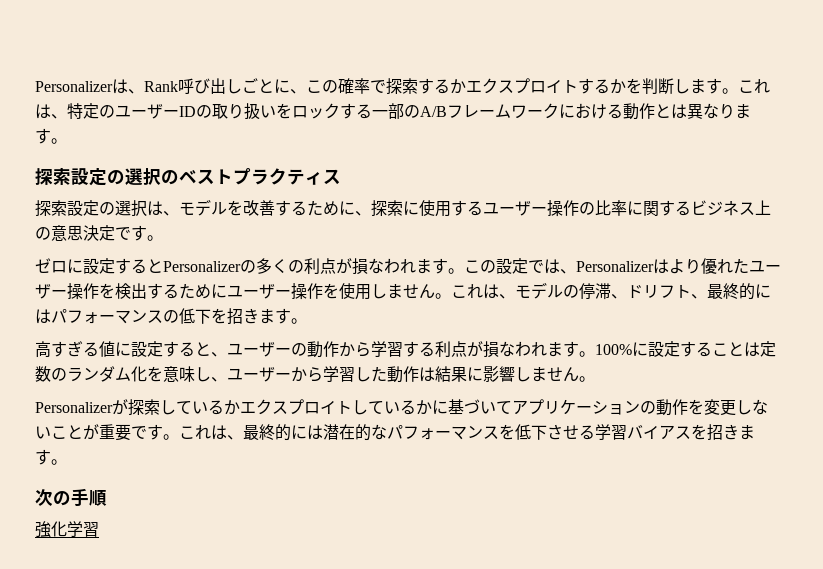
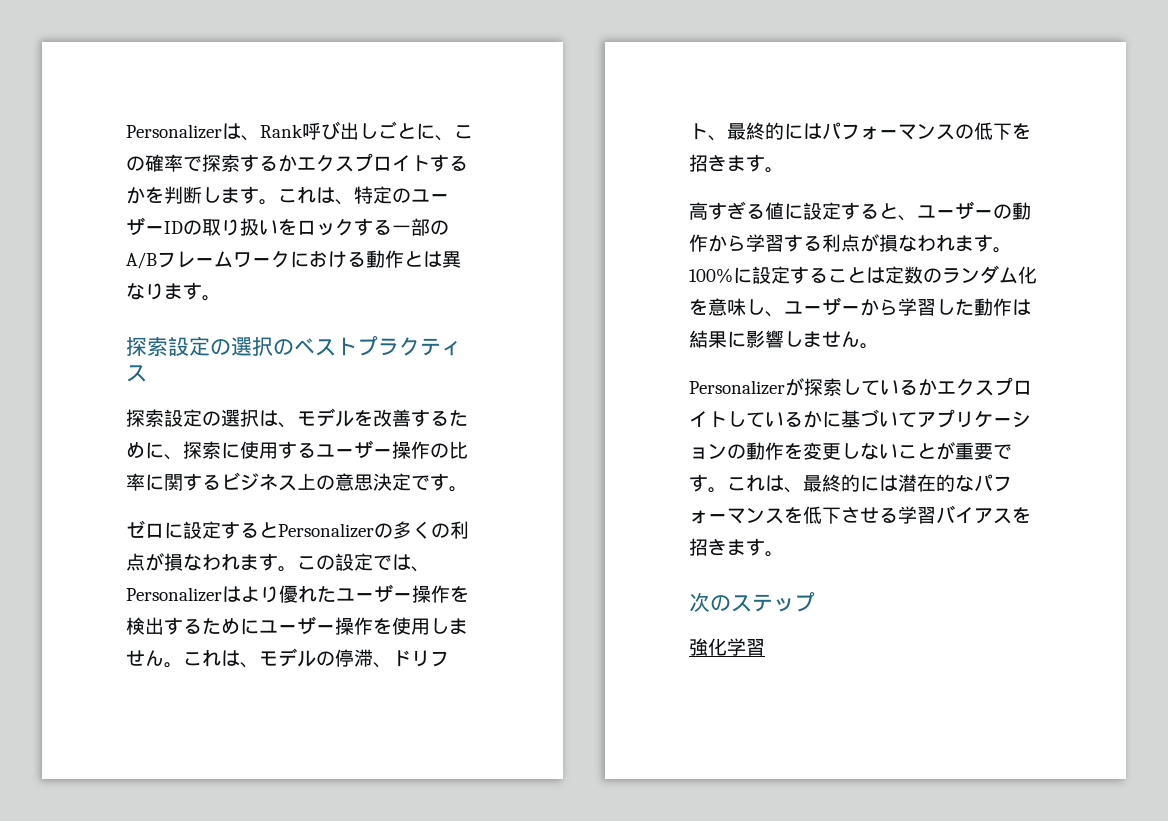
- 次の手順
+ 次のステップ

